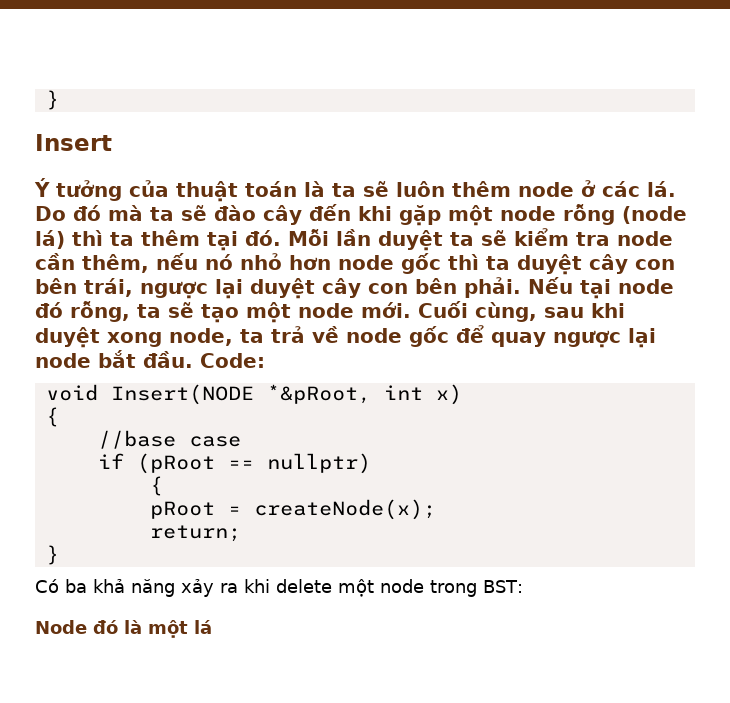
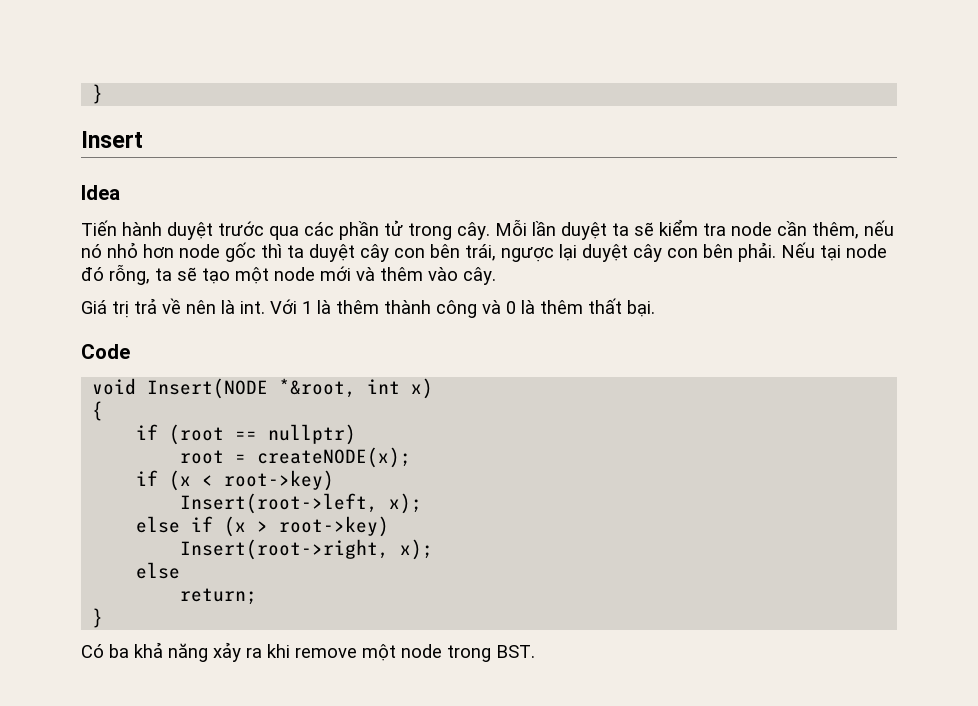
- Ý tưởng của thuật toán là ta sẽ luôn thêm node ở các lá. Do đó mà ta sẽ đào cây đến khi gặp một node rỗng (node lá) thì ta thêm tại đó.
+ Idea
+ Tiến hành duyệt trước qua các phần tử trong cây.
- Nếu tại node đó rỗng, ta sẽ tạo một node mới. Cuối cùng, sau khi duyệt xong node, ta trả về node gốc để quay ngược lại node bắt đầu. Code:
+ Nếu tại node đó rỗng, ta sẽ tạo một node mới và thêm vào cây.
+ Giá trị trả về nên là int. Với 1 là thêm thành công và 0 là thêm thất bại.
+ Code
- void Insert(NODE *&pRoot, int x)
+ void Insert(NODE *&root, int x)
- //base case
- if (pRoot == nullptr)
- {
- pRoot = createNode(x);
+ if (root == nullptr)
+ root = createNODE(x);
+ if (x < root->key)
+ Insert(root->left, x);
+ else if (x > root->key)
+ Insert(root->right, x);
+ else
- Có ba khả năng xảy ra khi delete một node trong BST:
- Node đó là một lá
+ Có ba khả năng xảy ra khi remove một node trong BST.

